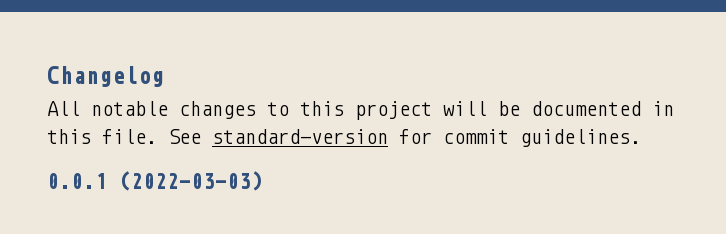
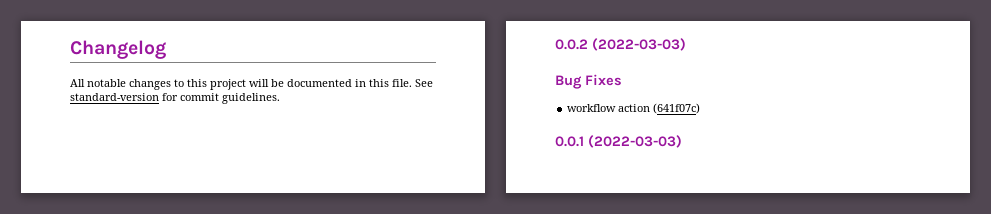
+ 0.0.2 (2022-03-03)
+ Bug Fixes
+ workflow action (641f07c)

